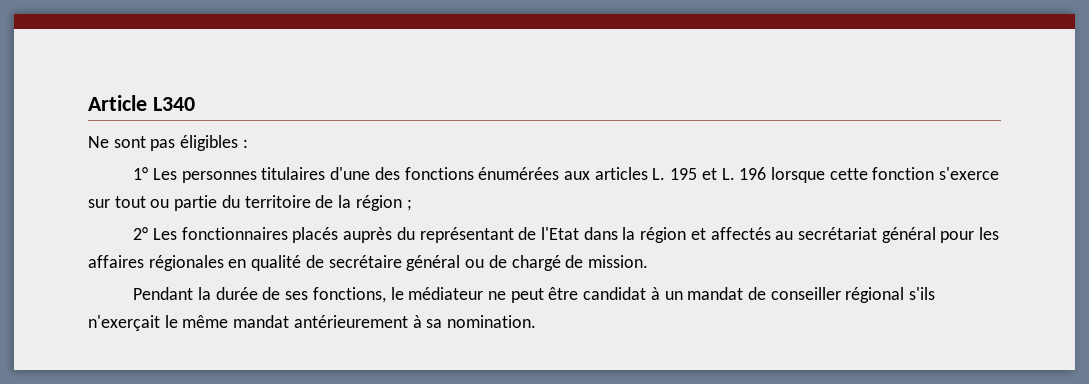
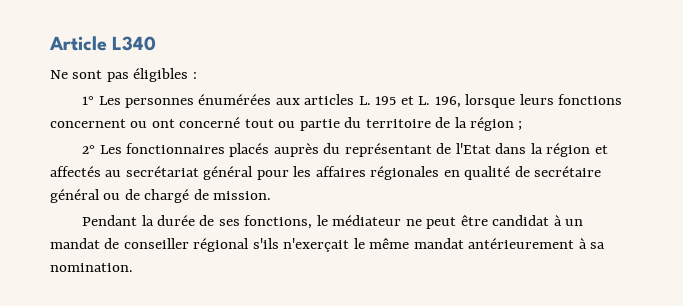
- 1° Les personnes titulaires d'une des fonctions énumérées aux articles L. 195 et L. 196 lorsque cette fonction s'exerce sur tout ou partie du territoire de la région ;
+ 1° Les personnes énumérées aux articles L. 195 et L. 196, lorsque leurs fonctions concernent ou ont concerné tout ou partie du territoire de la région ;

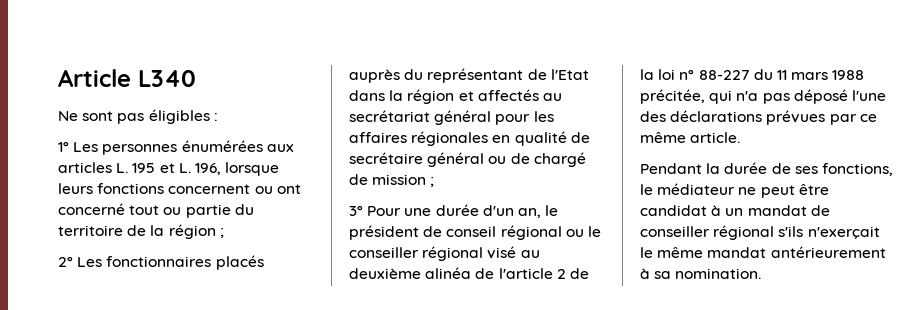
- 2° Les fonctionnaires placés auprès du représentant de l'Etat dans la région et affectés au secrétariat général pour les affaires régionales en qualité de secrétaire général ou de chargé de mission.
+ 2° Les fonctionnaires placés auprès du représentant de l'Etat dans la région et affectés au secrétariat général pour les affaires régionales en qualité de secrétaire général ou de chargé de mission ;
+ 3° Pour une durée d'un an, le président de conseil régional ou le conseiller régional visé au deuxième alinéa de l'article 2 de la loi n° 88-227 du 11 mars 1988 précitée, qui n'a pas déposé l'une des déclarations prévues par ce même article.

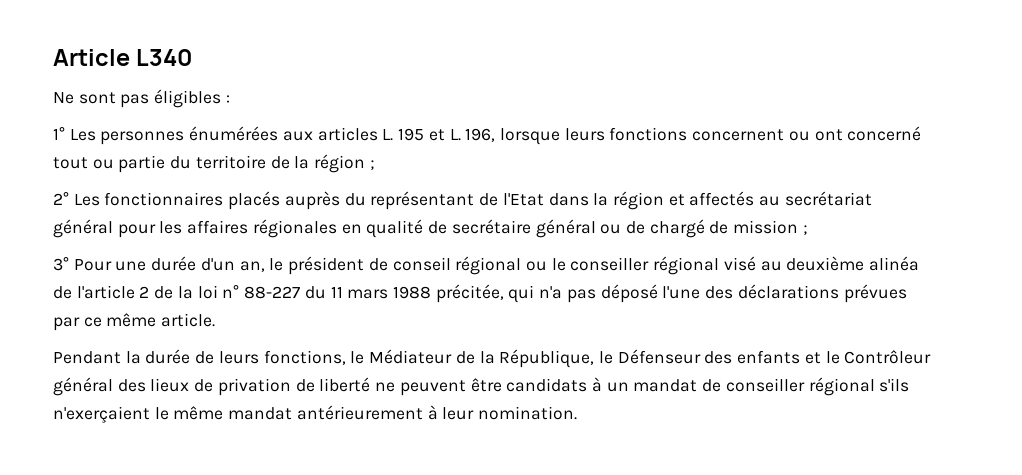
- Pendant la durée de ses fonctions, le médiateur ne peut être candidat à un mandat de conseiller régional s'ils n'exerçait le même mandat antérieurement à sa nomination.
+ Pendant la durée de leurs fonctions, le Médiateur de la République, le Défenseur des enfants et le Contrôleur général des lieux de privation de liberté ne peuvent être candidats à un mandat de conseiller régional s'ils n'exerçaient le même mandat antérieurement à leur nomination.

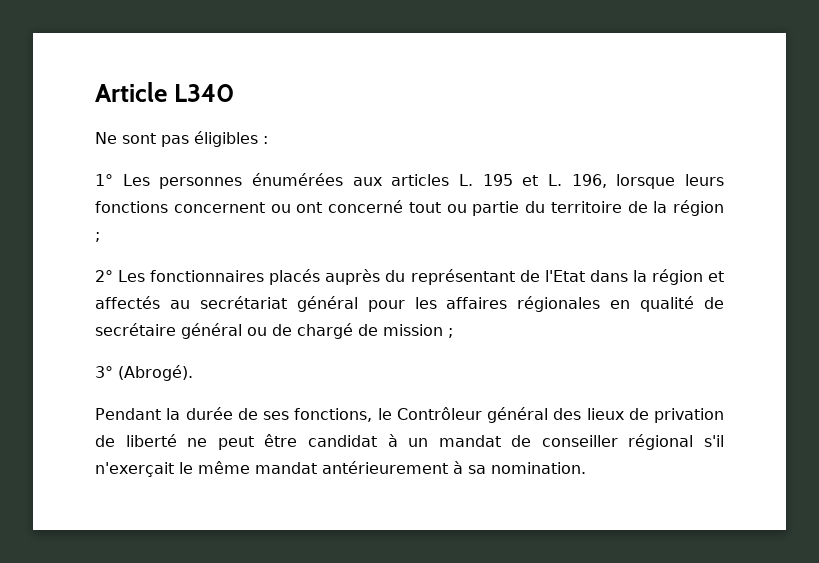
- 3° Pour une durée d'un an, le président de conseil régional ou le conseiller régional visé au deuxième alinéa de l'article 2 de la loi n° 88-227 du 11 mars 1988 précitée, qui n'a pas déposé l'une des déclarations prévues par ce même article.
+ 3° (Abrogé).
- Pendant la durée de leurs fonctions, le Médiateur de la République, le Défenseur des enfants et le Contrôleur général des lieux de privation de liberté ne peuvent être candidats à un mandat de conseiller régional s'ils n'exerçaient le même mandat antérieurement à leur nomination.
+ Pendant la durée de ses fonctions, le Contrôleur général des lieux de privation de liberté ne peut être candidat à un mandat de conseiller régional s'il n'exerçait le même mandat antérieurement à sa nomination.

